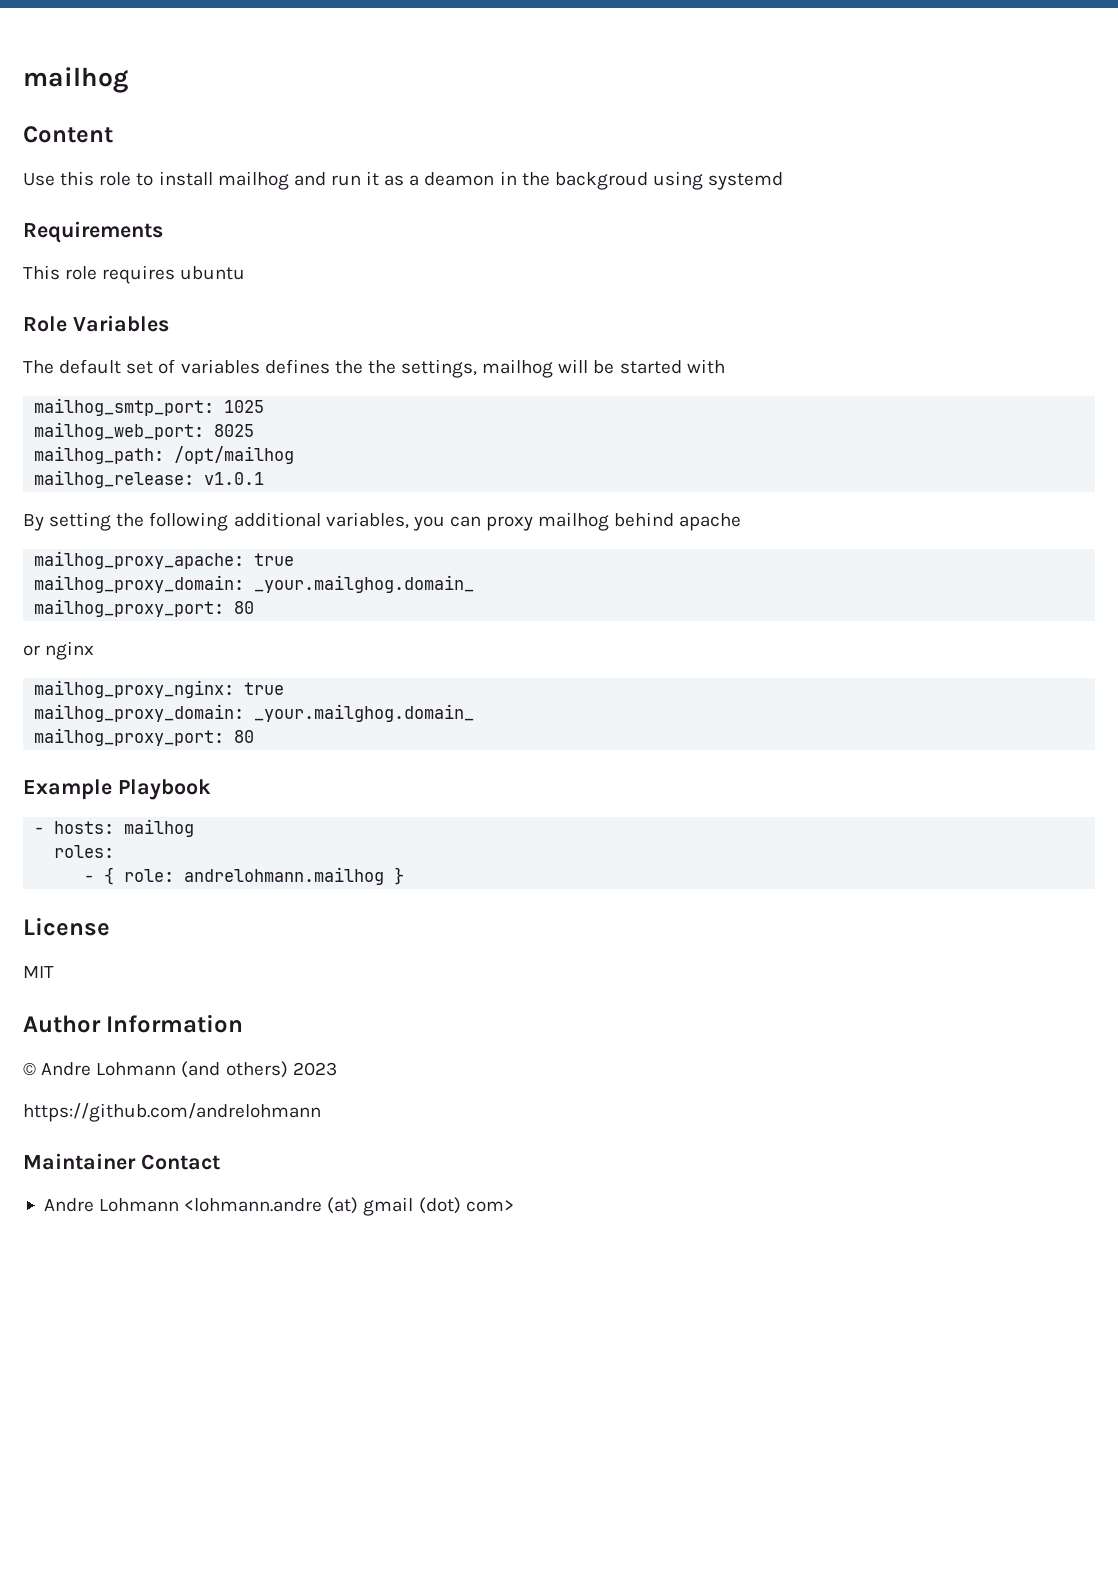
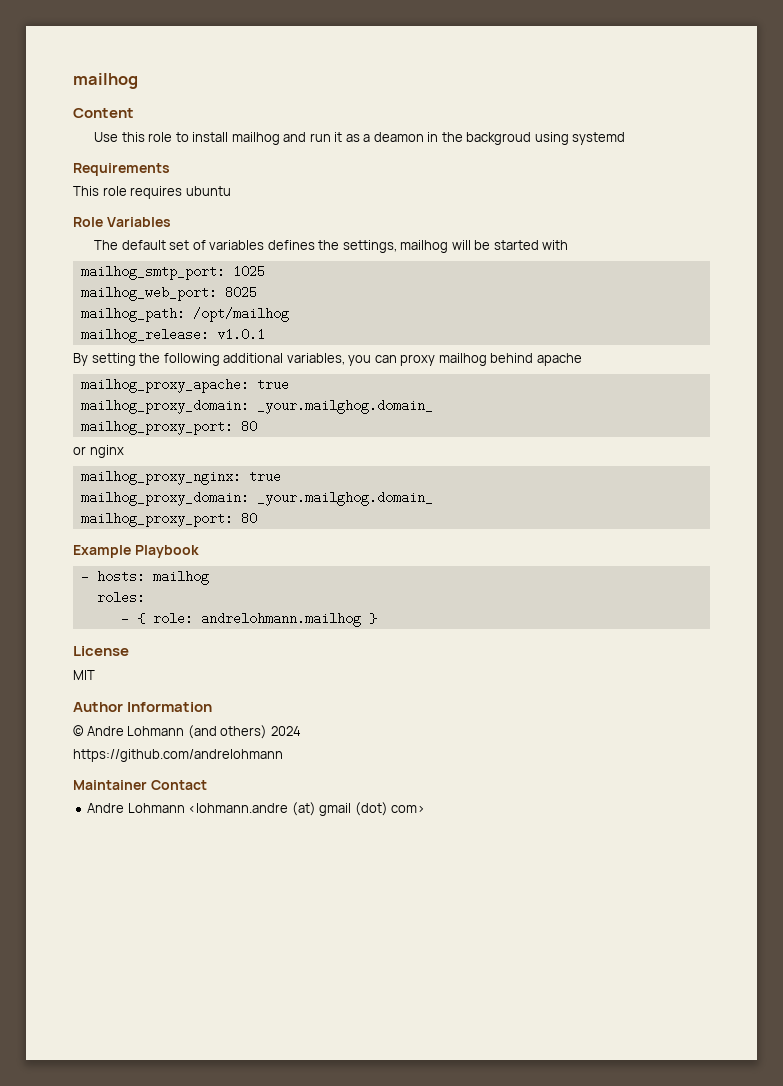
- The default set of variables defines the the settings, mailhog will be started with
+ The default set of variables defines the settings, mailhog will be started with
- © Andre Lohmann (and others) 2023
+ © Andre Lohmann (and others) 2024

